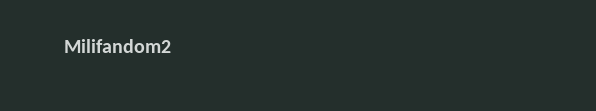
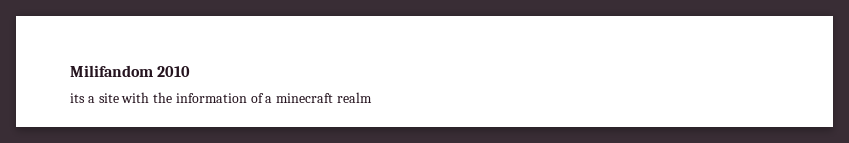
- Milifandom2
+ Milifandom 2010
+ its a site with the information of a minecraft realm

